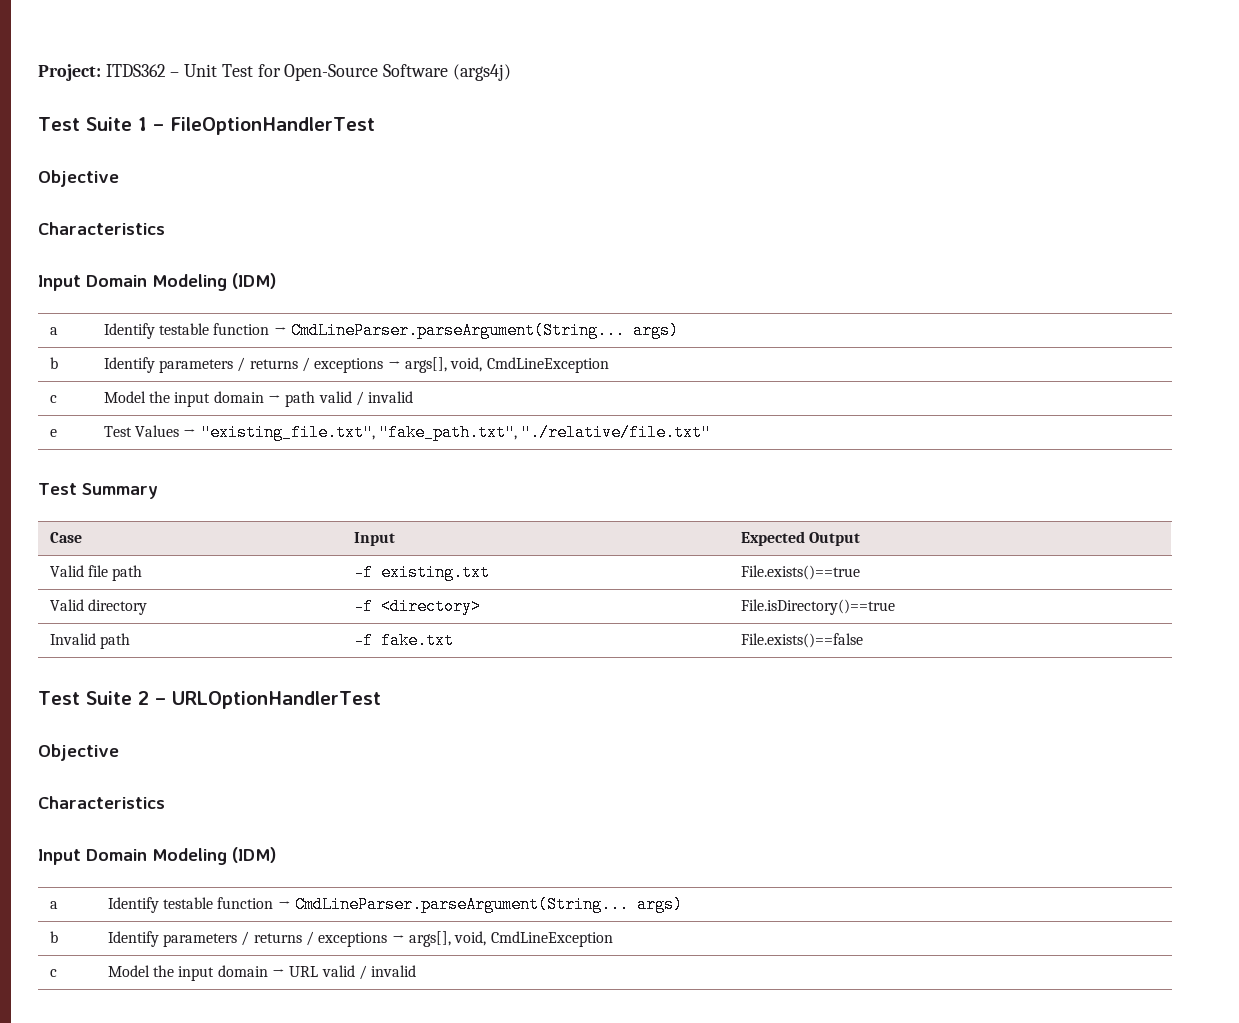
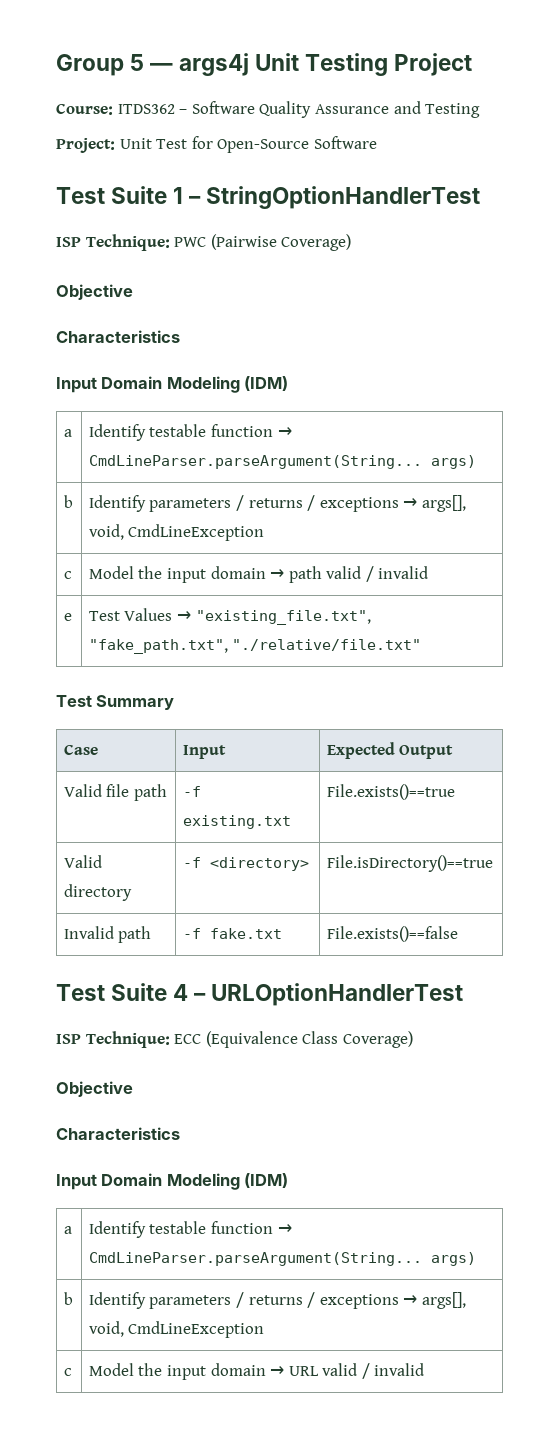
- Project: ITDS362 – Unit Test for Open-Source Software (args4j)
+ Group 5 — args4j Unit Testing Project
+ Course: ITDS362 – Software Quality Assurance and Testing
+ Project: Unit Test for Open-Source Software
- Test Suite 1 – FileOptionHandlerTest
+ Test Suite 1 – StringOptionHandlerTest
+ ISP Technique: PWC (Pairwise Coverage)
- Test Suite 2 – URLOptionHandlerTest
+ Test Suite 4 – URLOptionHandlerTest
+ ISP Technique: ECC (Equivalence Class Coverage)

